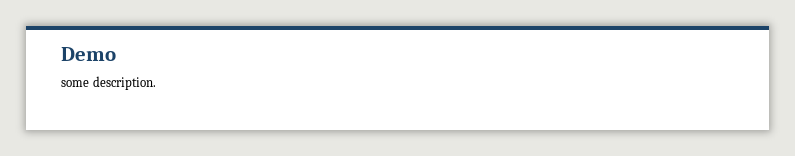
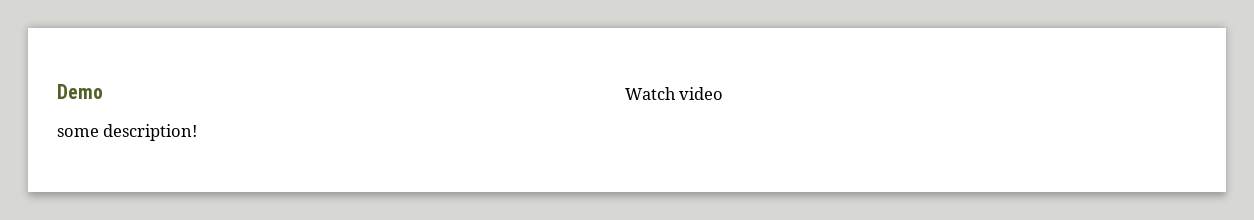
- some description.
+ some description!
+ Watch video

